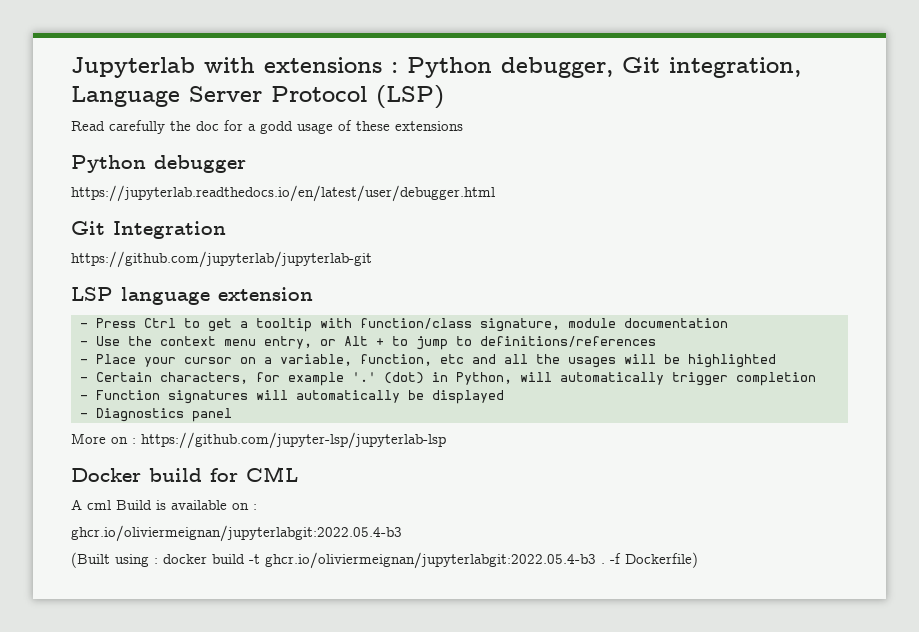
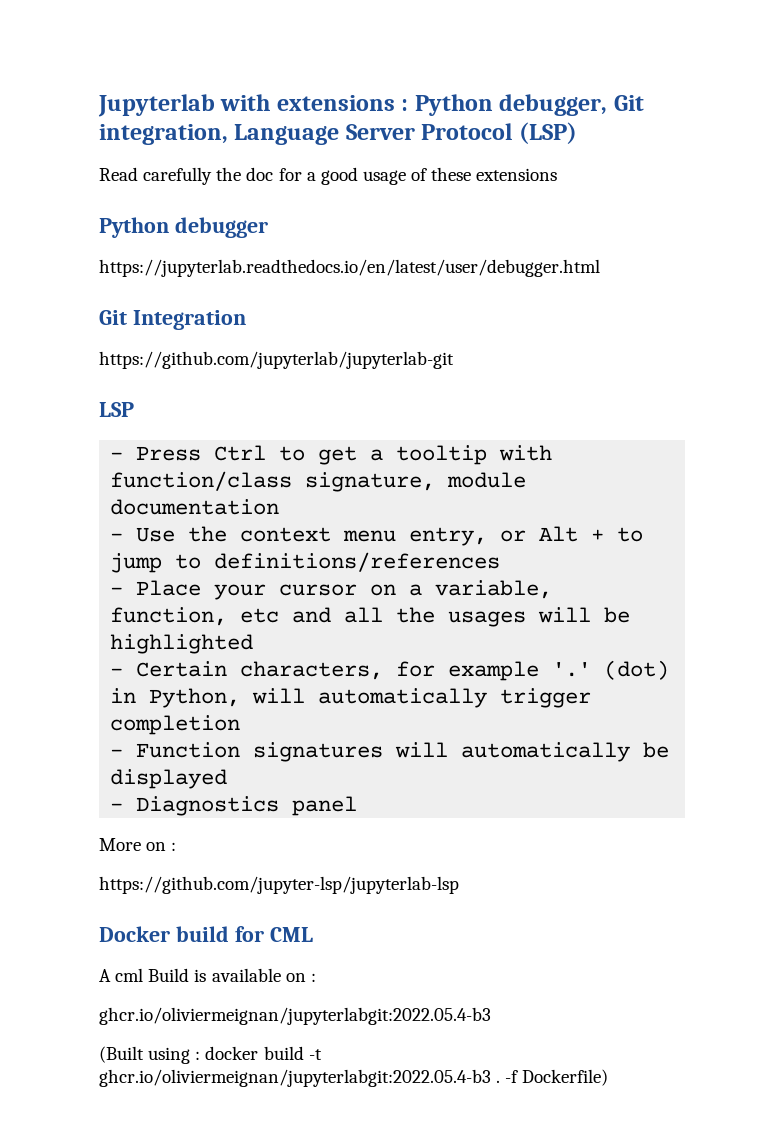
- Read carefully the doc for a godd usage of these extensions
+ Read carefully the doc for a good usage of these extensions
- LSP language extension
+ LSP
- More on : https://github.com/jupyter-lsp/jupyterlab-lsp
+ More on :
+ https://github.com/jupyter-lsp/jupyterlab-lsp

